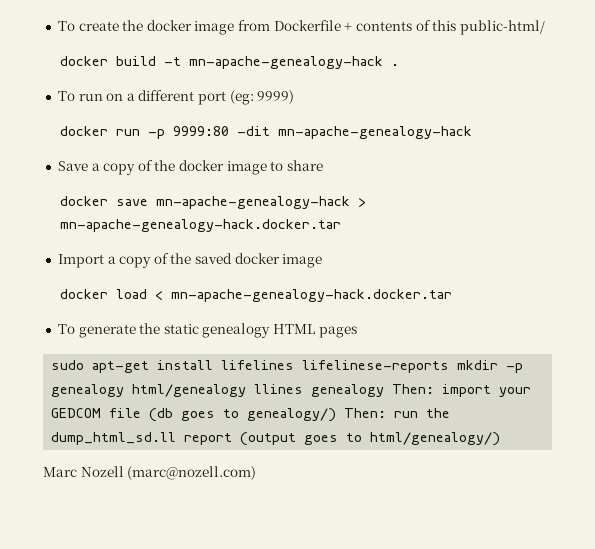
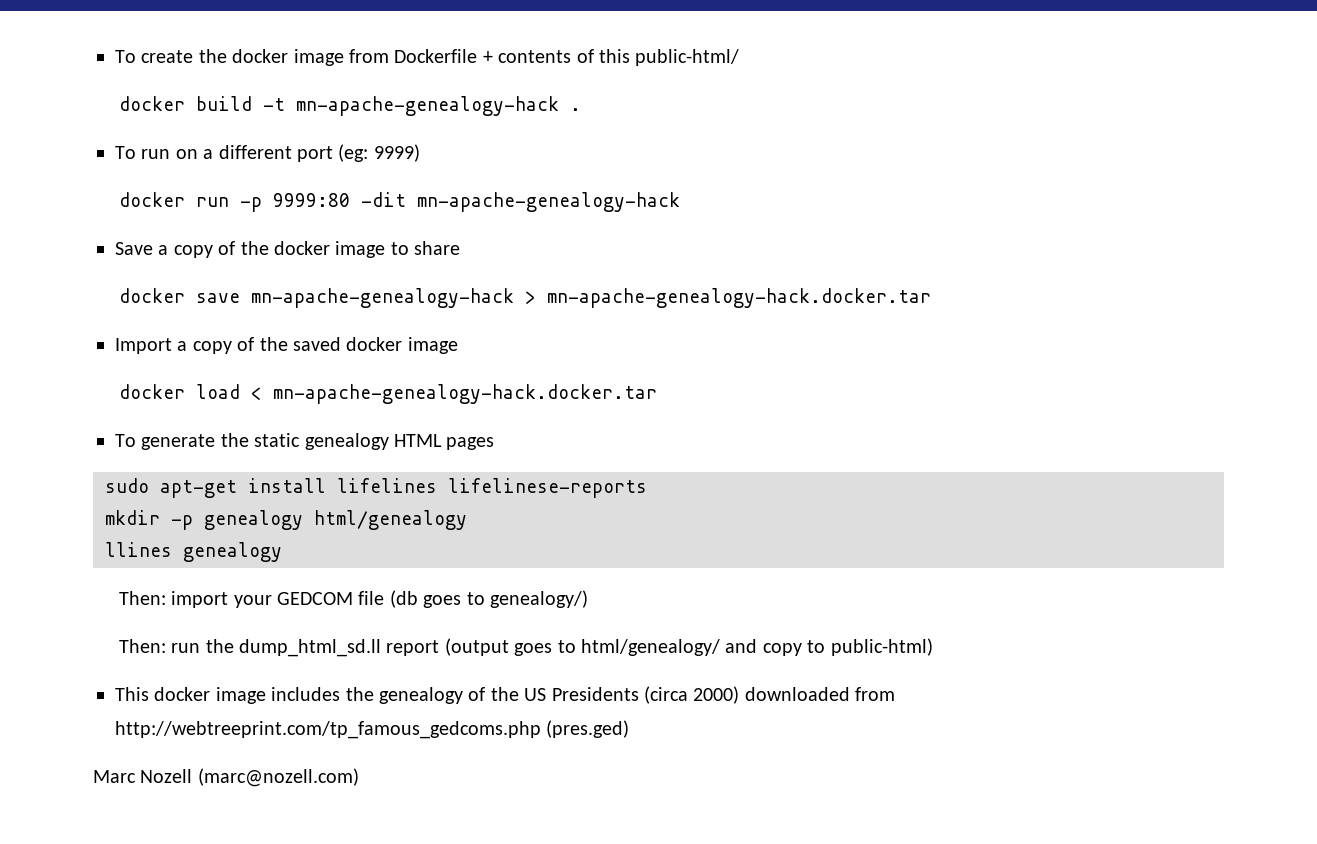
- sudo apt-get install lifelines lifelinese-reports mkdir -p genealogy html/genealogy llines genealogy Then: import your GEDCOM file (db goes to genealogy/) Then: run the dump_html_sd.ll report (output goes to html/genealogy/)
+ sudo apt-get install lifelines lifelinese-reports
+ mkdir -p genealogy html/genealogy
+ llines genealogy
+ Then: import your GEDCOM file (db goes to genealogy/)
+ Then: run the dump_html_sd.ll report (output goes to html/genealogy/ and copy to public-html)
+ This docker image includes the genealogy of the US Presidents (circa 2000) downloaded from http://webtreeprint.com/tp_famous_gedcoms.php (pres.ged)

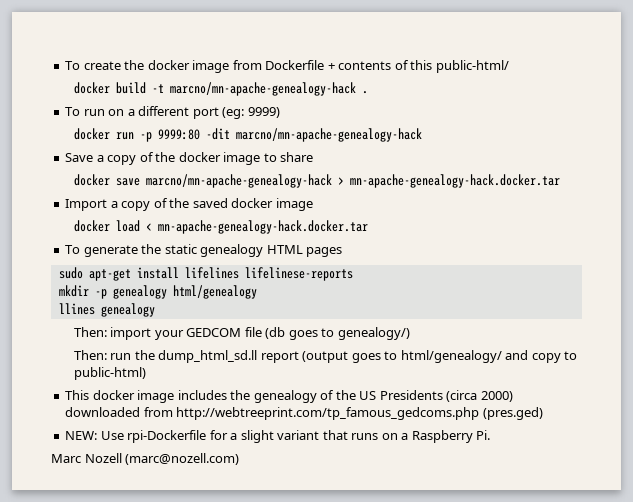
- docker build -t mn-apache-genealogy-hack .
+ docker build -t marcno/mn-apache-genealogy-hack .
- docker run -p 9999:80 -dit mn-apache-genealogy-hack
+ docker run -p 9999:80 -dit marcno/mn-apache-genealogy-hack
- docker save mn-apache-genealogy-hack > mn-apache-genealogy-hack.docker.tar
+ docker save marcno/mn-apache-genealogy-hack > mn-apache-genealogy-hack.docker.tar
+ NEW: Use rpi-Dockerfile for a slight variant that runs on a Raspberry Pi.

